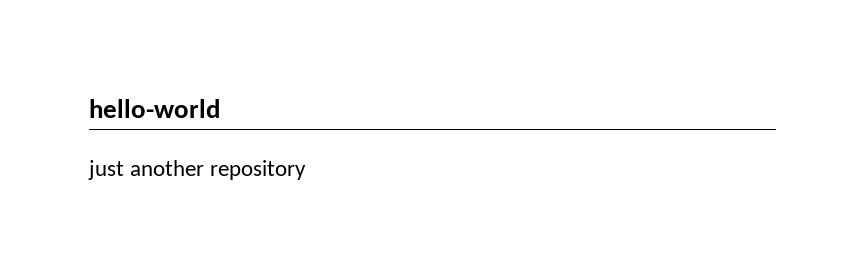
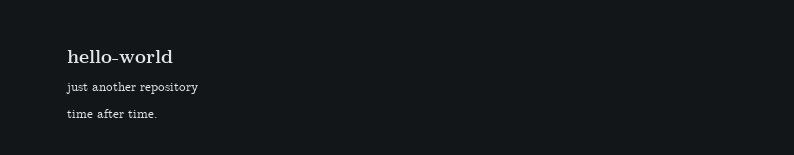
+ time after time.

